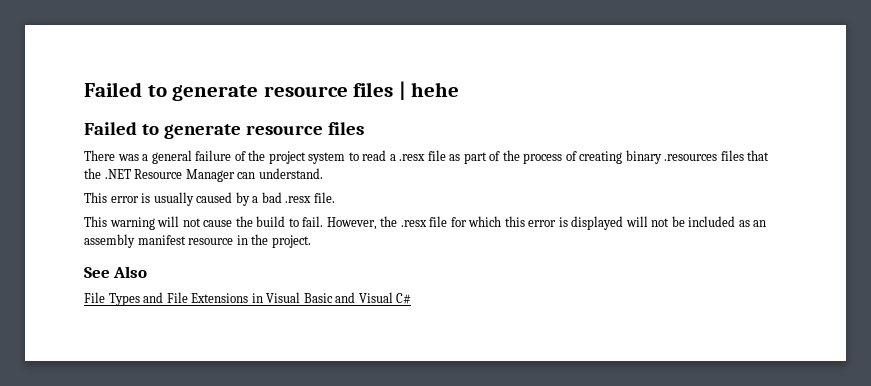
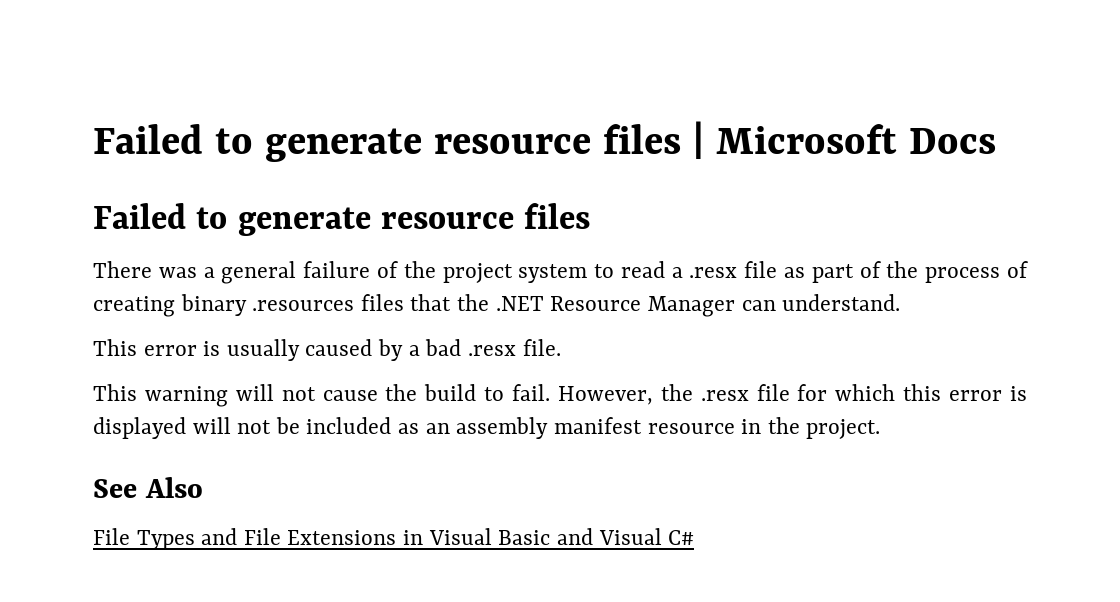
- Failed to generate resource files | hehe
+ Failed to generate resource files | Microsoft Docs

